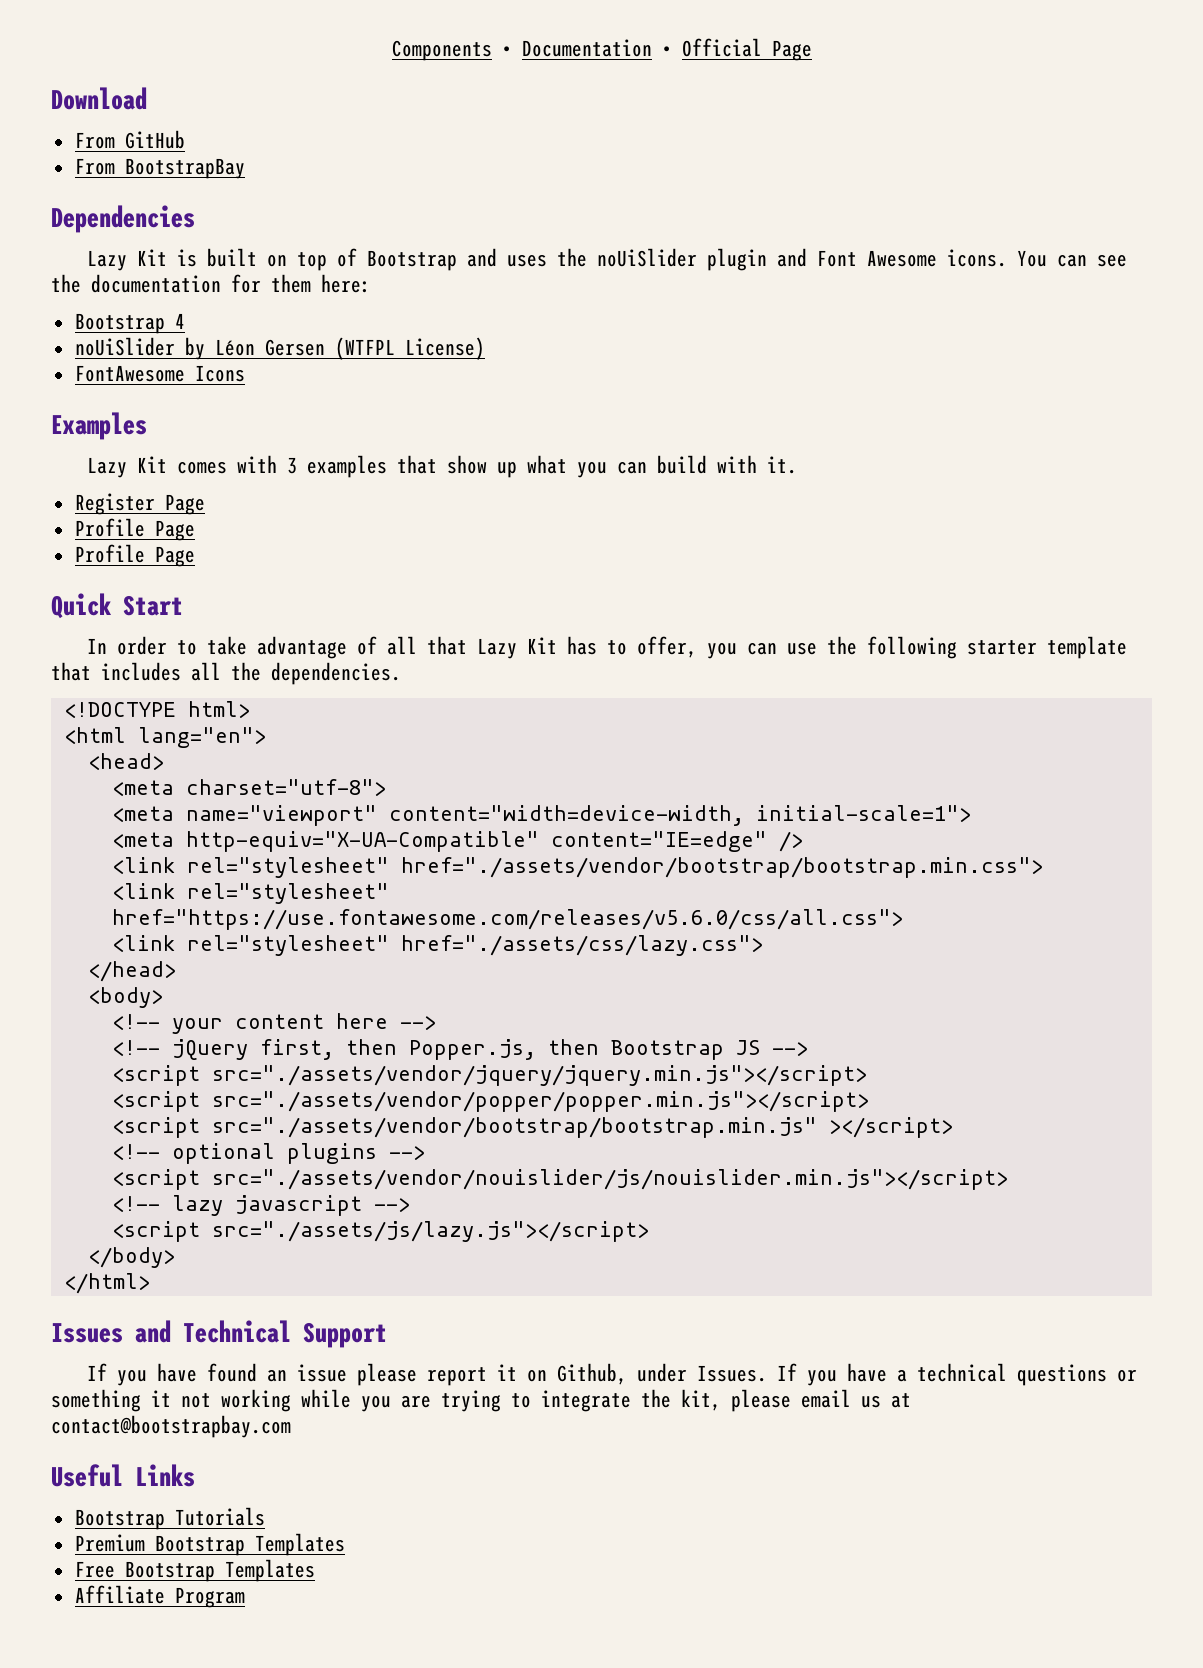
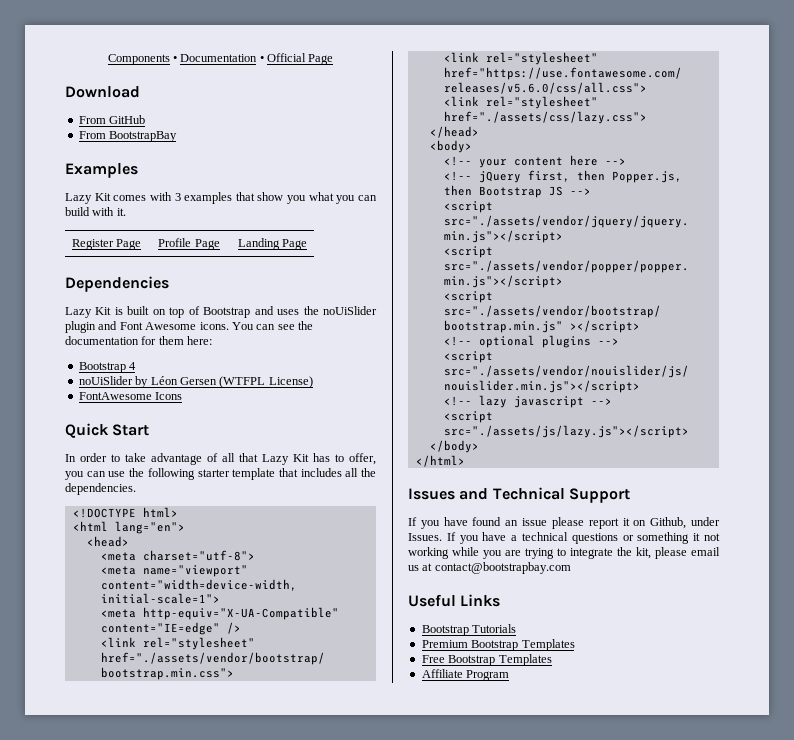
+ Examples
+ Lazy Kit comes with 3 examples that show you what you can build with it.
+ Register Page | Profile Page | Landing Page
- Examples
- Lazy Kit comes with 3 examples that show up what you can build with it.
- Register Page
- Profile Page
- Profile Page

